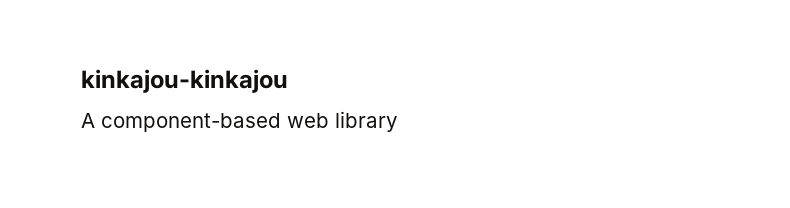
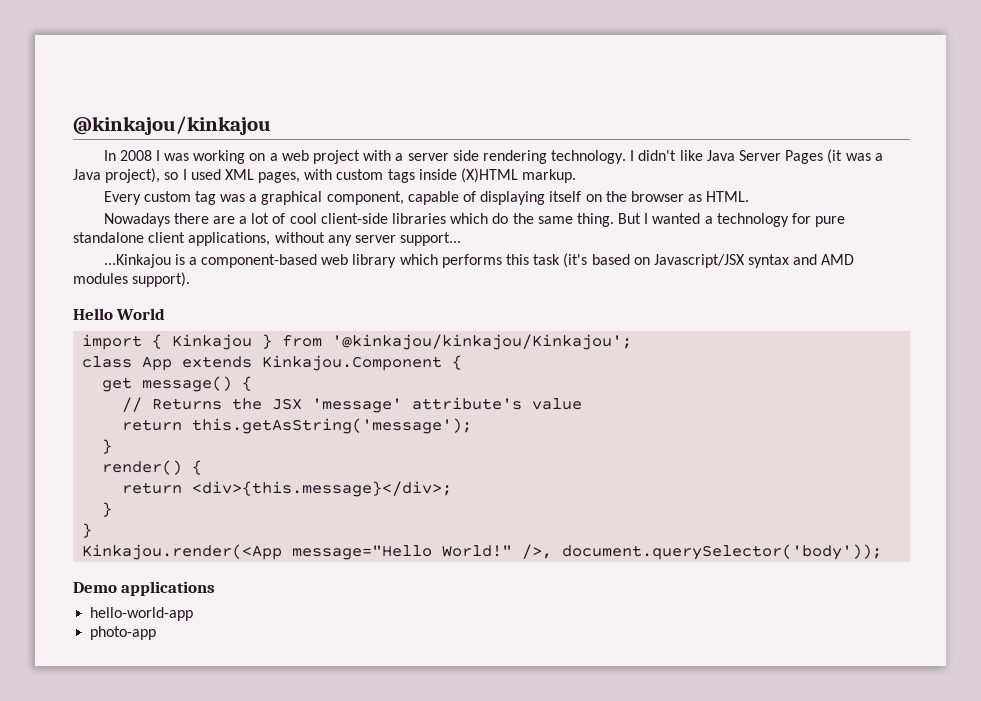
- kinkajou-kinkajou
- A component-based web library
+ @kinkajou/kinkajou
+ In 2008 I was working on a web project with a server side rendering technology. I didn't like Java Server Pages (it was a Java project), so I used XML pages, with custom tags inside (X)HTML markup.
+ Every custom tag was a graphical component, capable of displaying itself on the browser as HTML.
+ Nowadays there are a lot of cool client-side libraries which do the same thing. But I wanted a technology for pure standalone client applications, without any server support...
+ ...Kinkajou is a component-based web library which performs this task (it's based on Javascript/JSX syntax and AMD modules support).
+ Hello World
+ import { Kinkajou } from '@kinkajou/kinkajou/Kinkajou';
+ class App extends Kinkajou.Component {
+ get message() {
+ // Returns the JSX 'message' attribute's value
+ return this.getAsString('message');
+ }
+ render() {
+ return <div>{this.message}</div>;
+ }
+ }
+ Kinkajou.render(<App message="Hello World!" />, document.querySelector('body'));
+ Demo applications
+ hello-world-app
+ photo-app

